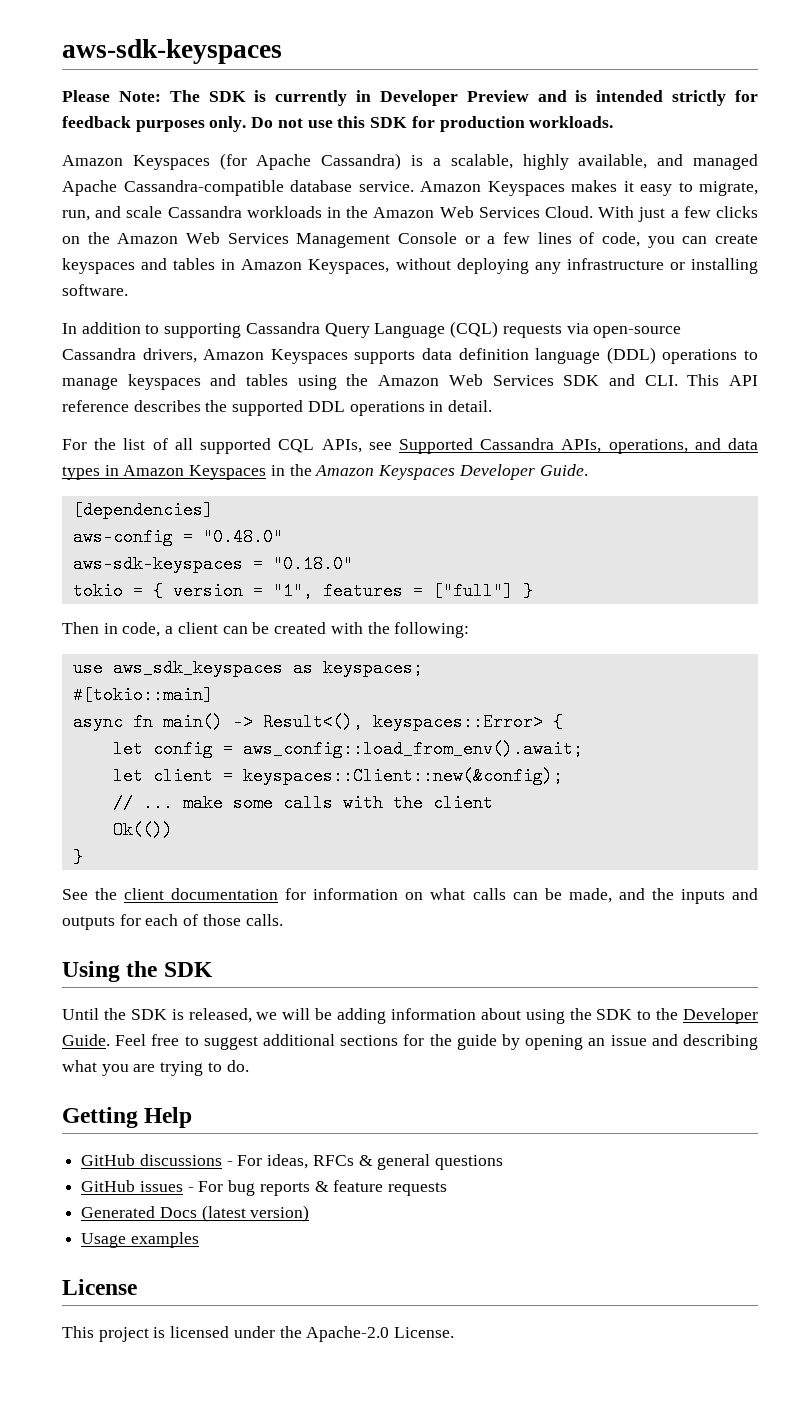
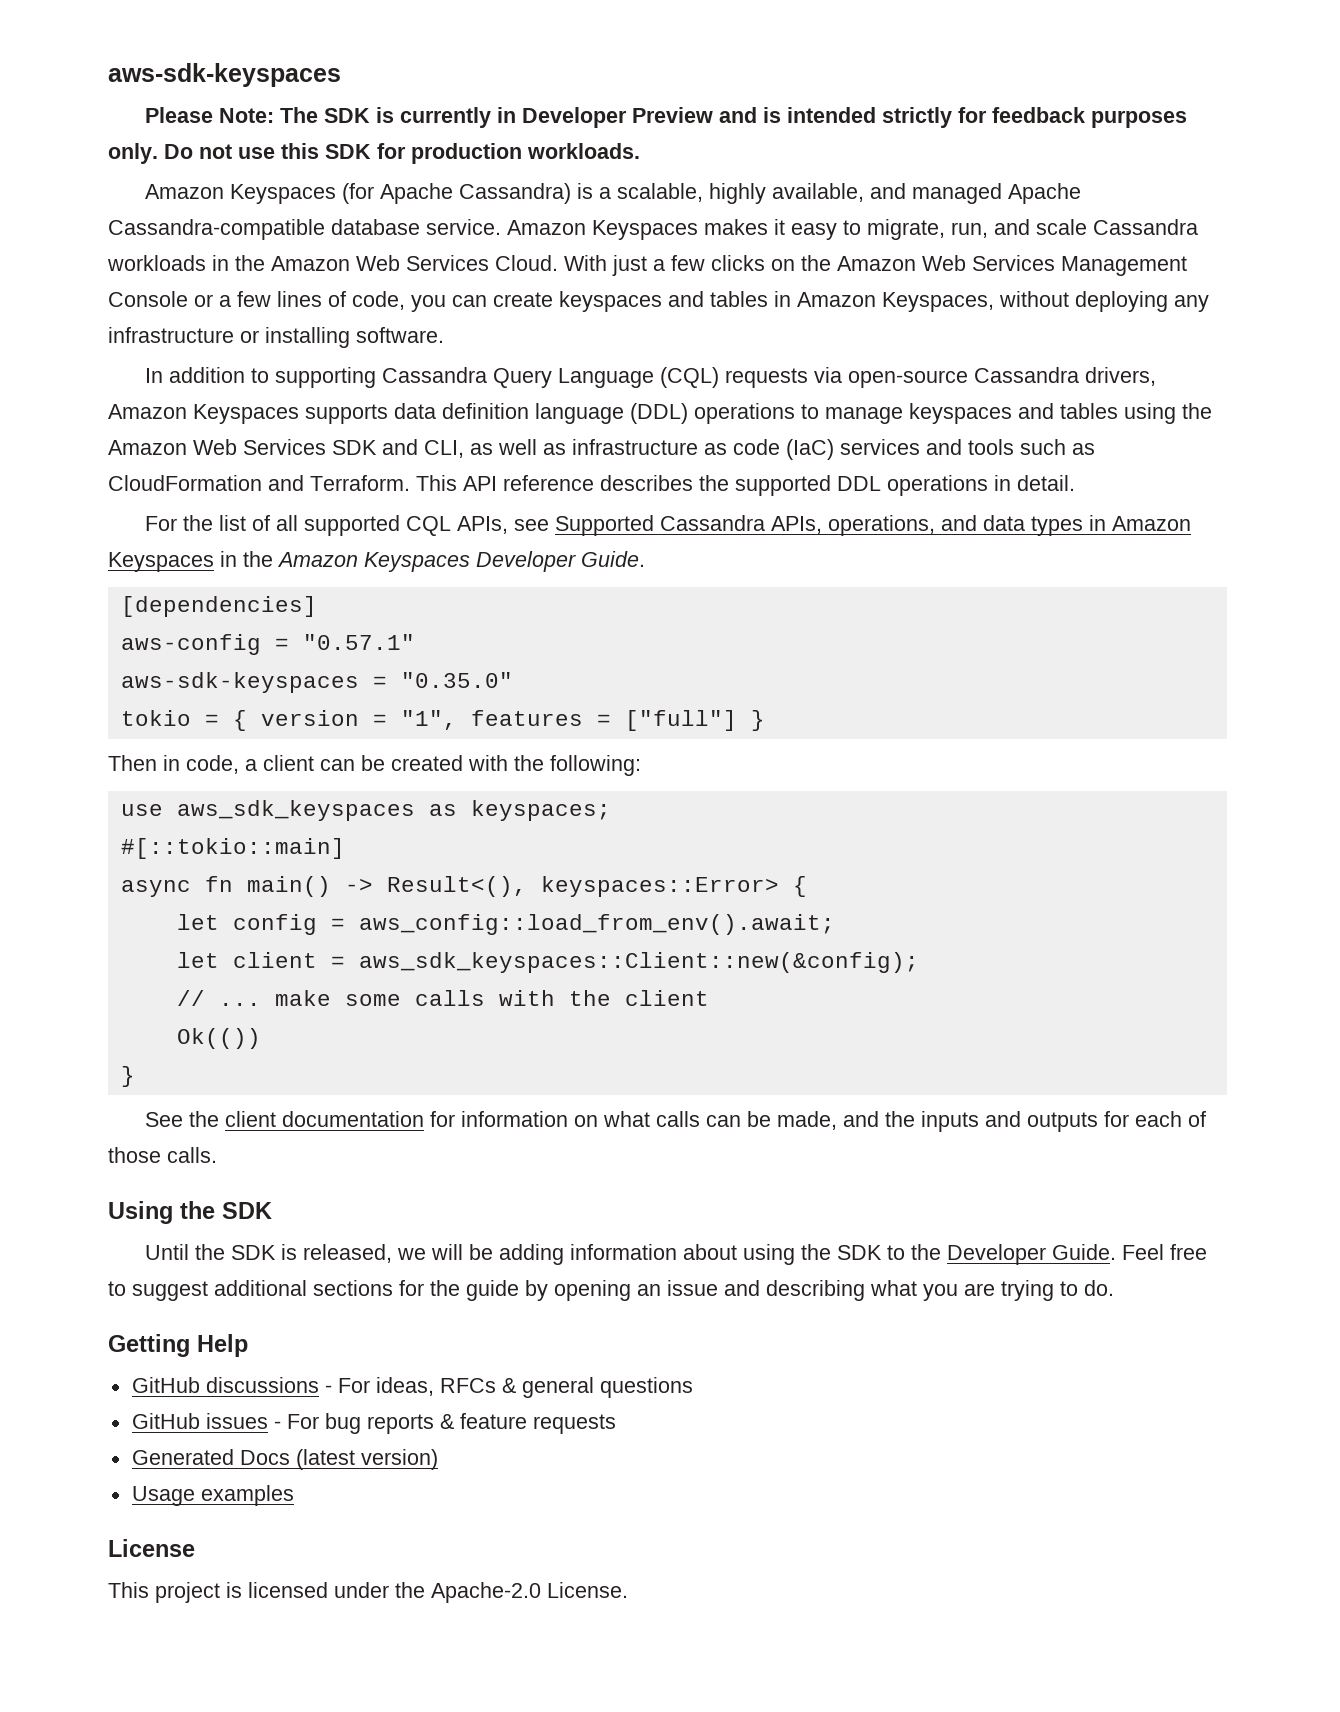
- In addition to supporting Cassandra Query Language (CQL) requests via open-source Cassandra drivers, Amazon Keyspaces supports data definition language (DDL) operations to manage keyspaces and tables using the Amazon Web Services SDK and CLI. This API reference describes the supported DDL operations in detail.
+ In addition to supporting Cassandra Query Language (CQL) requests via open-source Cassandra drivers, Amazon Keyspaces supports data definition language (DDL) operations to manage keyspaces and tables using the Amazon Web Services SDK and CLI, as well as infrastructure as code (IaC) services and tools such as CloudFormation and Terraform. This API reference describes the supported DDL operations in detail.
- aws-config = "0.48.0"
+ aws-config = "0.57.1"
- aws-sdk-keyspaces = "0.18.0"
+ aws-sdk-keyspaces = "0.35.0"
- #[tokio::main]
+ #[::tokio::main]
- let client = keyspaces::Client::new(&config);
+ let client = aws_sdk_keyspaces::Client::new(&config);

